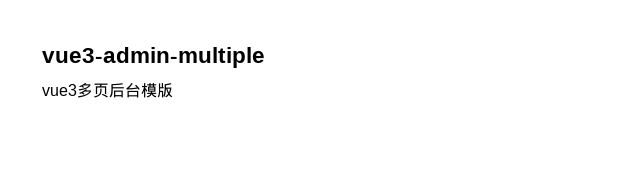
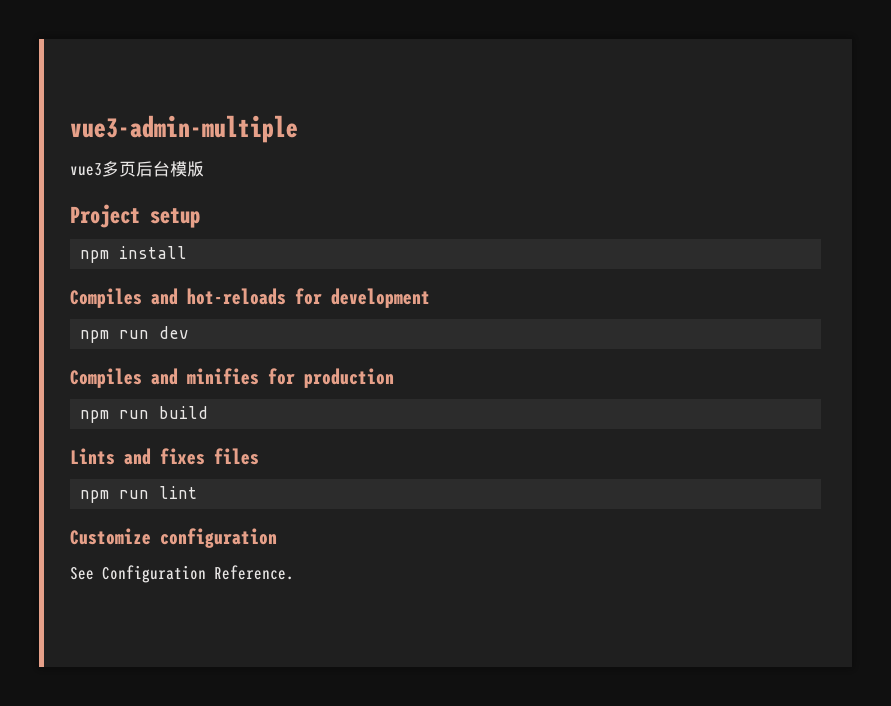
+ Project setup
+ npm install
+ Compiles and hot-reloads for development
+ npm run dev
+ Compiles and minifies for production
+ npm run build
+ Lints and fixes files
+ npm run lint
+ Customize configuration
+ See Configuration Reference.

